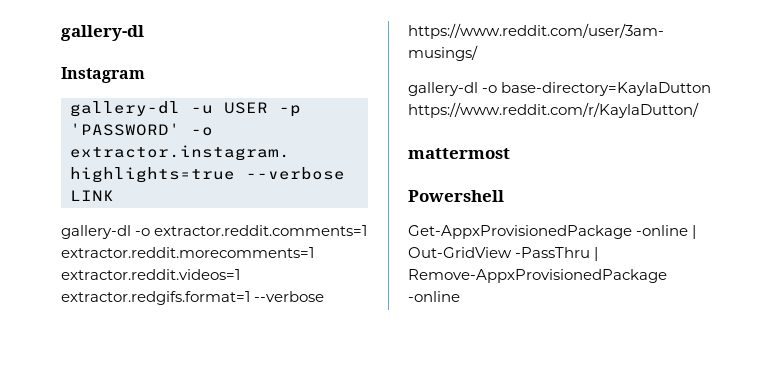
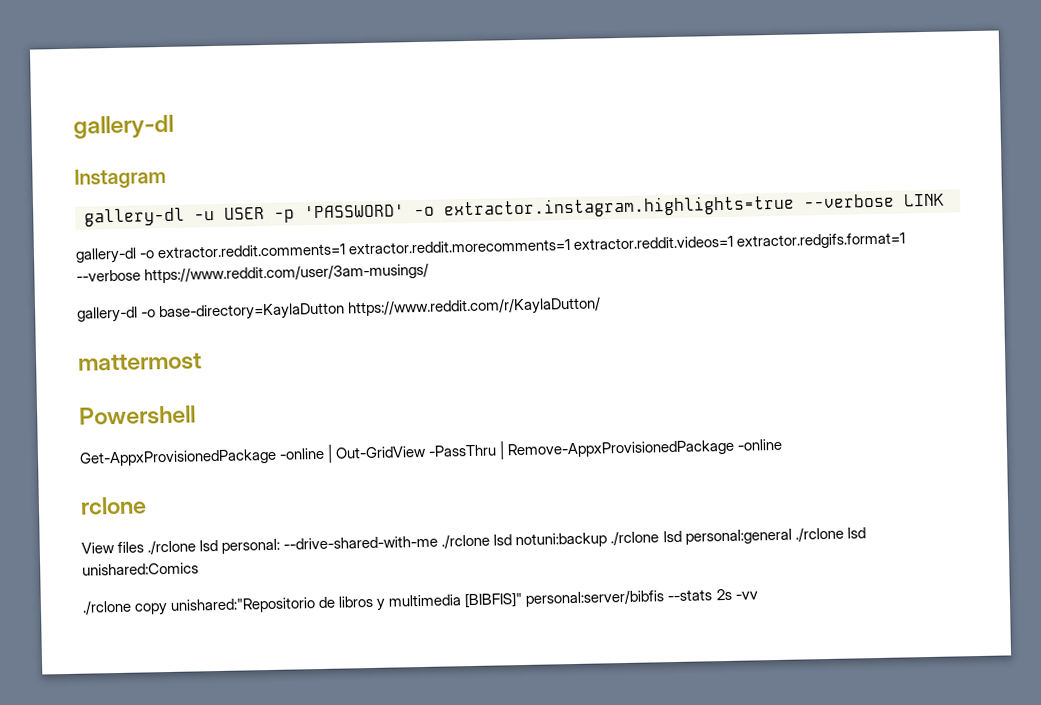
+ rclone
+ View files ./rclone lsd personal: --drive-shared-with-me ./rclone lsd notuni:backup ./rclone lsd personal:general ./rclone lsd unishared:Comics
+ ./rclone copy unishared:"Repositorio de libros y multimedia [BIBFIS]" personal:server/bibfis --stats 2s -vv

